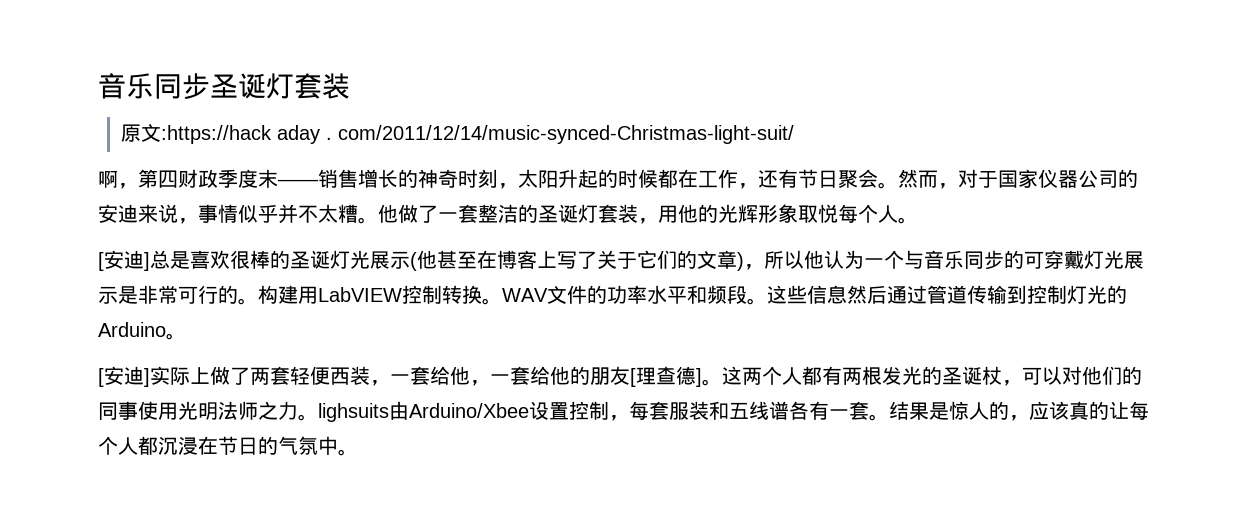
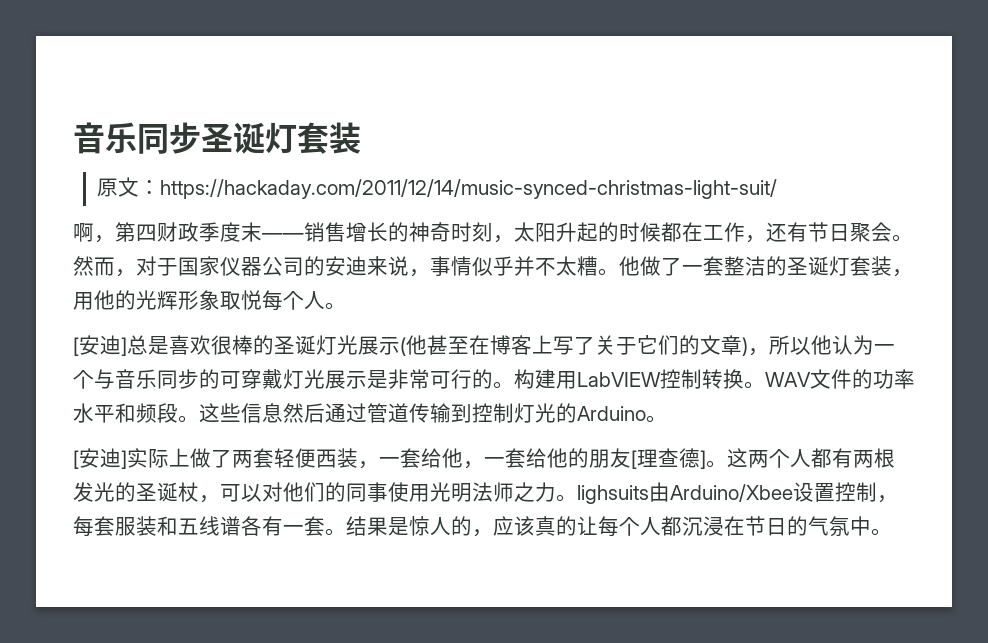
- 原文:https://hack aday . com/2011/12/14/music-synced-Christmas-light-suit/
+ 原文：https://hackaday.com/2011/12/14/music-synced-christmas-light-suit/

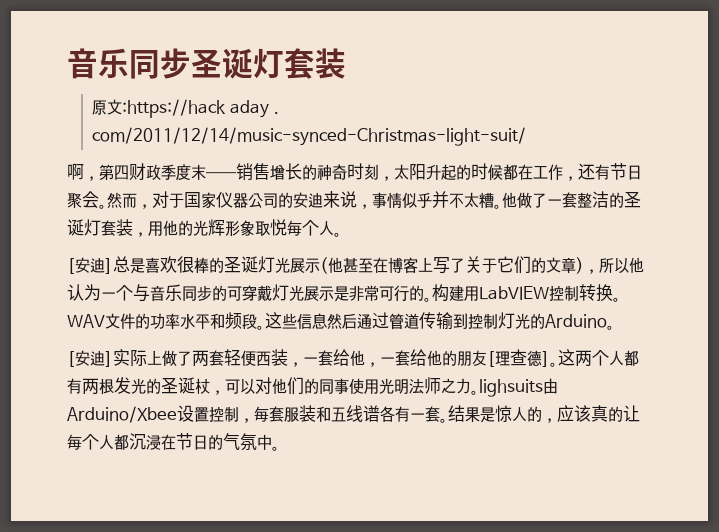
- 原文：https://hackaday.com/2011/12/14/music-synced-christmas-light-suit/
+ 原文:https://hack aday . com/2011/12/14/music-synced-Christmas-light-suit/

